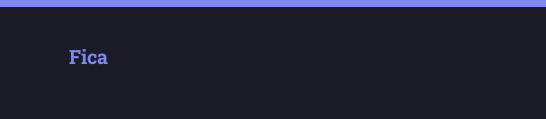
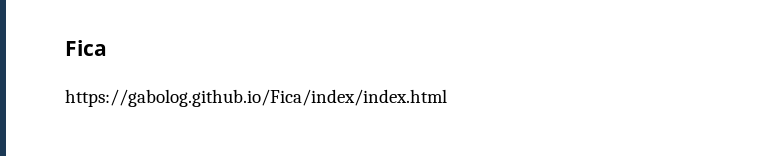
+ https://gabolog.github.io/Fica/index/index.html

